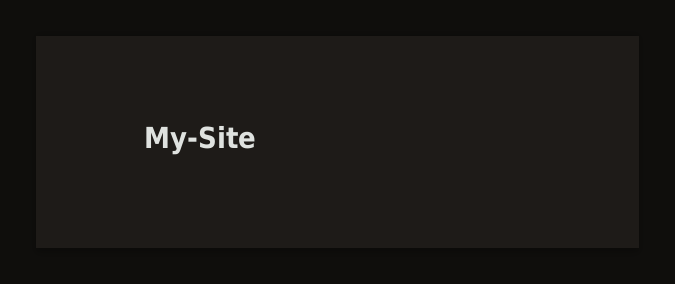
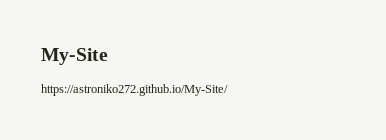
+ https://astroniko272.github.io/My-Site/

